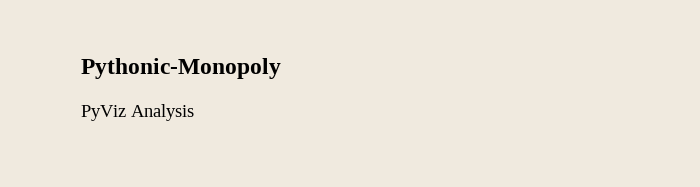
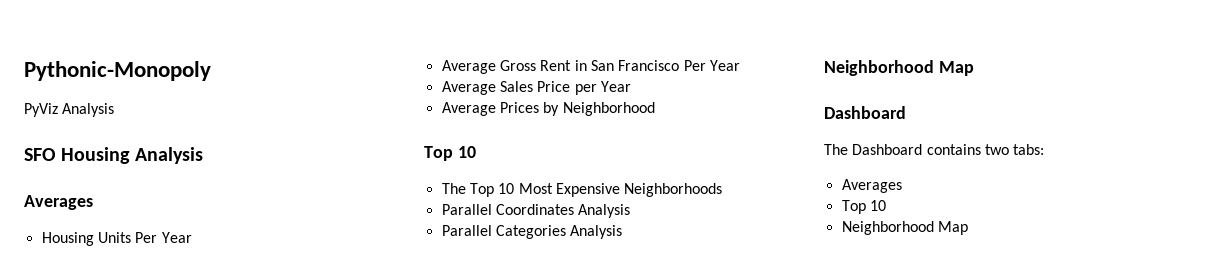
+ SFO Housing Analysis
+ Averages
+ Housing Units Per Year
+ Average Gross Rent in San Francisco Per Year
+ Average Sales Price per Year
+ Average Prices by Neighborhood
+ Top 10
+ The Top 10 Most Expensive Neighborhoods
+ Parallel Coordinates Analysis
+ Parallel Categories Analysis
+ Neighborhood Map
+ Dashboard
+ The Dashboard contains two tabs:
+ Averages
+ Top 10
+ Neighborhood Map

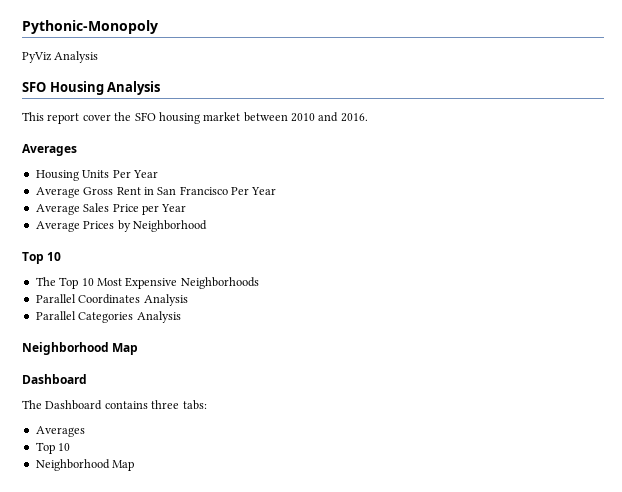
+ This report cover the SFO housing market between 2010 and 2016.
- The Dashboard contains two tabs:
+ The Dashboard contains three tabs:

